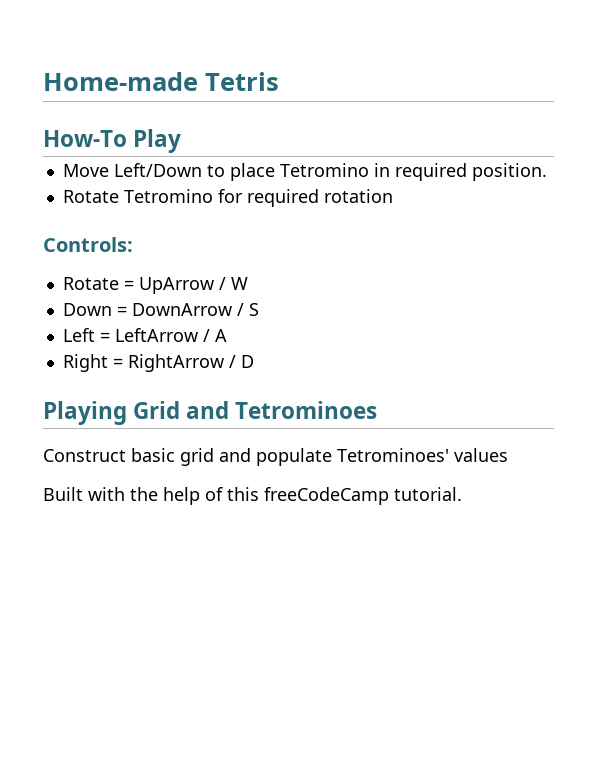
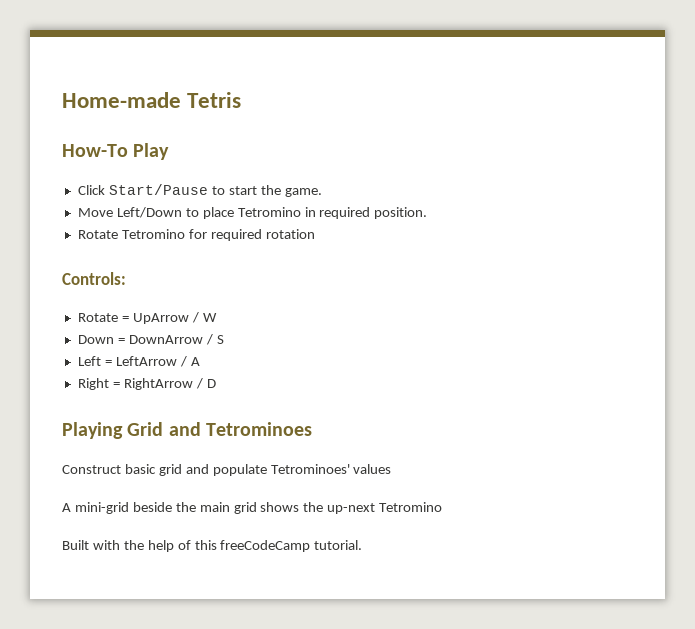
+ Click Start/Pause to start the game.
+ A mini-grid beside the main grid shows the up-next Tetromino

